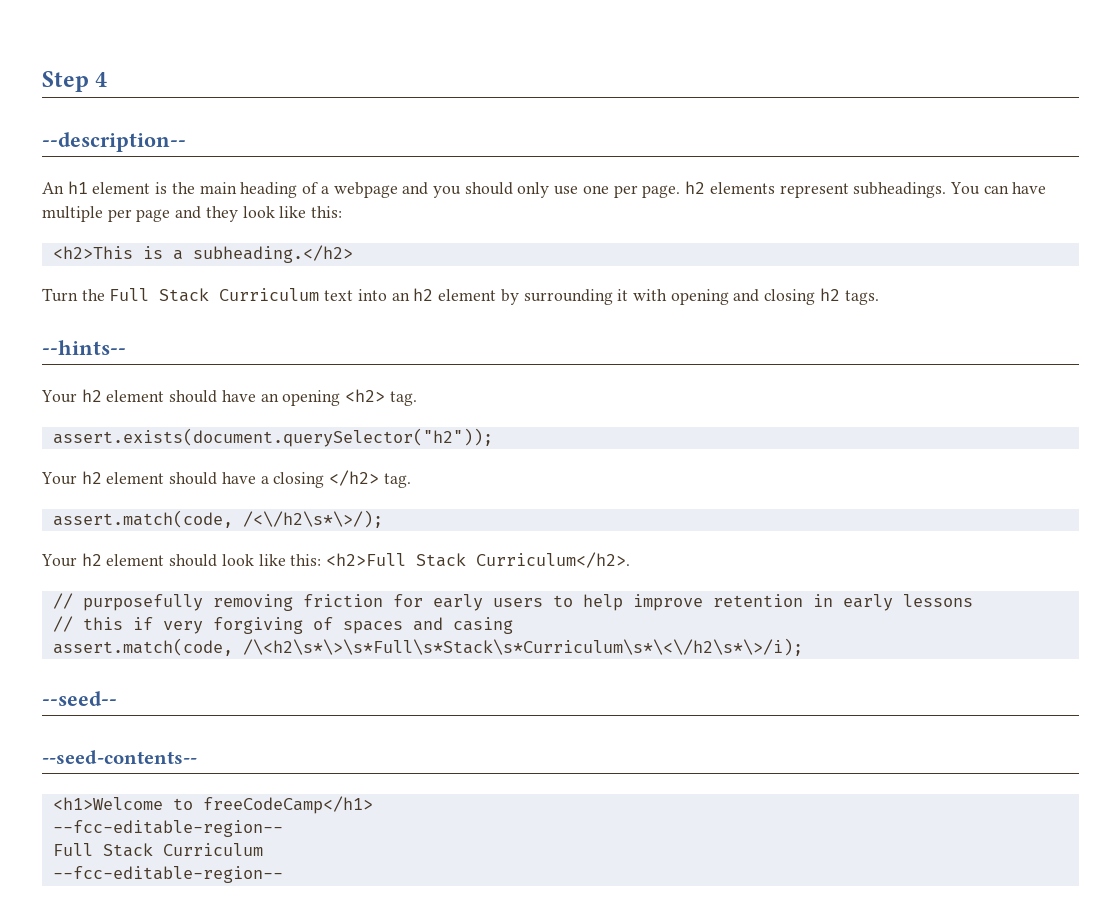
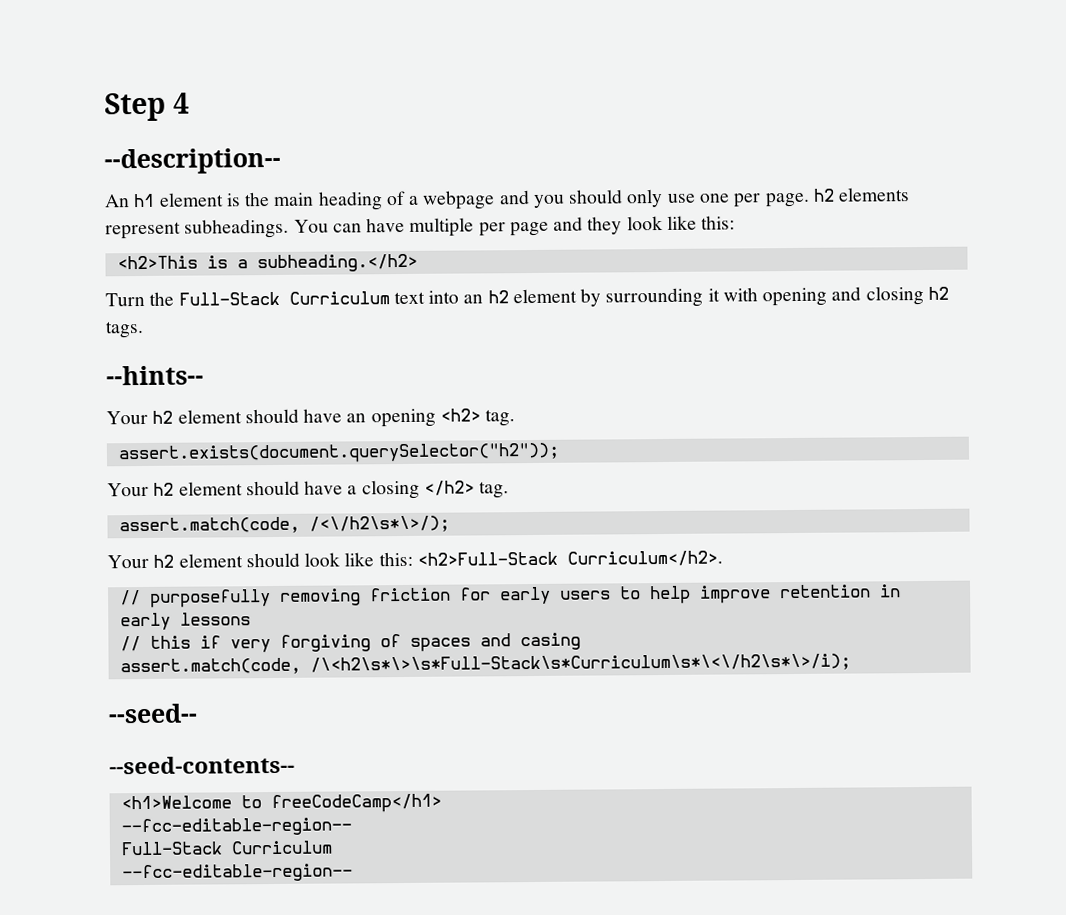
- Turn the Full Stack Curriculum text into an h2 element by surrounding it with opening and closing h2 tags.
+ Turn the Full-Stack Curriculum text into an h2 element by surrounding it with opening and closing h2 tags.
- Your h2 element should look like this: <h2>Full Stack Curriculum</h2>.
+ Your h2 element should look like this: <h2>Full-Stack Curriculum</h2>.
- assert.match(code, /\<h2\s*\>\s*Full\s*Stack\s*Curriculum\s*\<\/h2\s*\>/i);
+ assert.match(code, /\<h2\s*\>\s*Full-Stack\s*Curriculum\s*\<\/h2\s*\>/i);
  <h1>Welcome to freeCodeCamp</h1>
  --fcc-editable-region--
- Full Stack Curriculum
+ Full-Stack Curriculum

